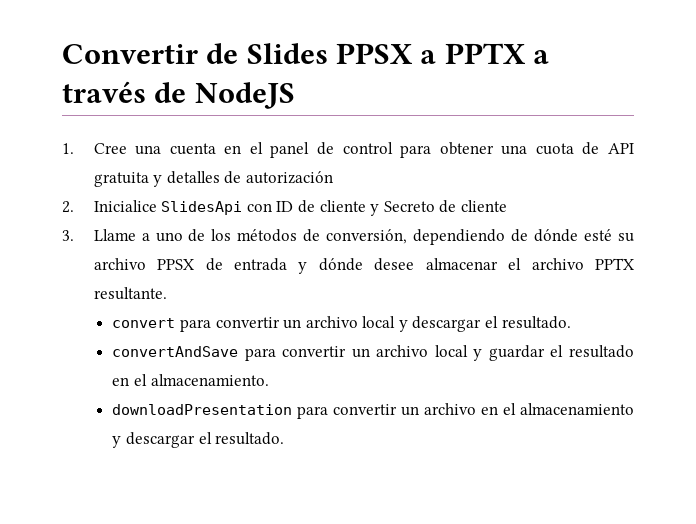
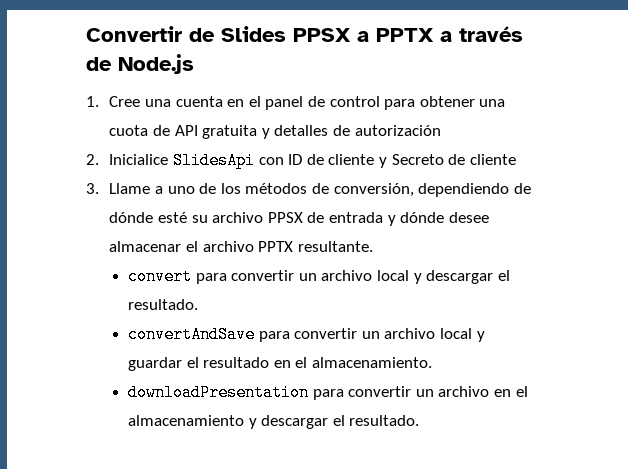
- Convertir de Slides PPSX a PPTX a través de NodeJS
+ Convertir de Slides PPSX a PPTX a través de Node.js

